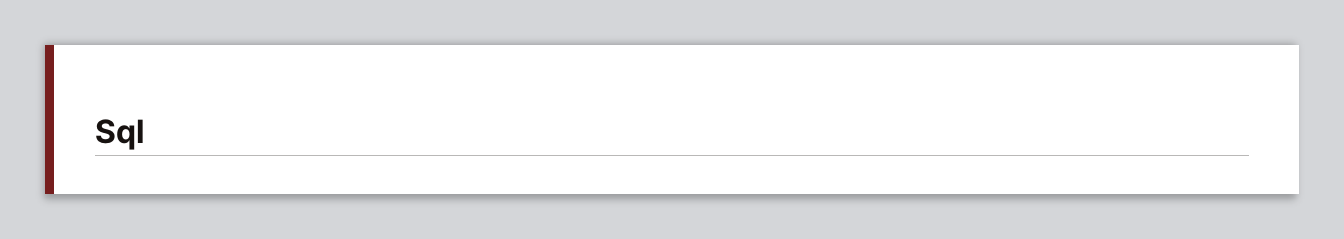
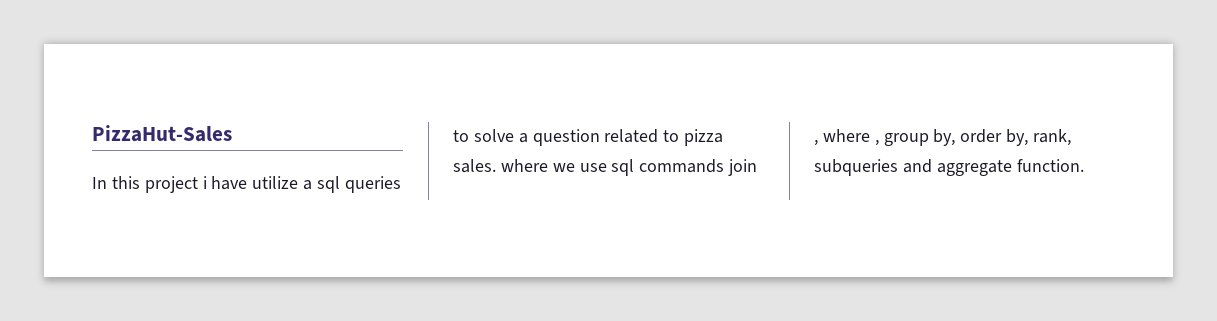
- Sql
+ PizzaHut-Sales
+ In this project i have utilize a sql queries to solve a question related to pizza sales. where we use sql commands join , where , group by, order by, rank, subqueries and aggregate function.

